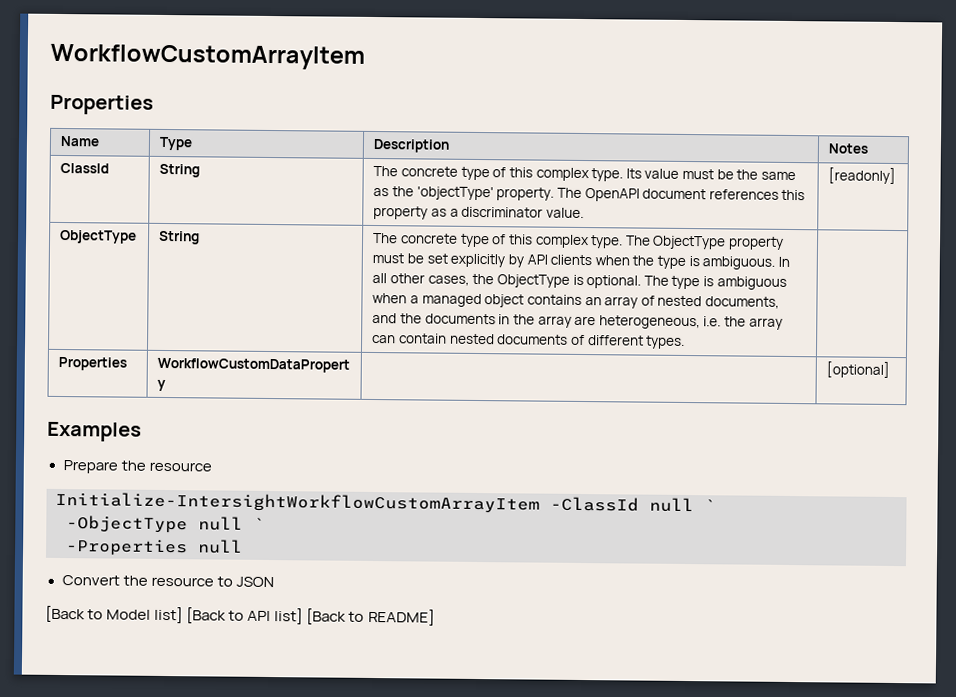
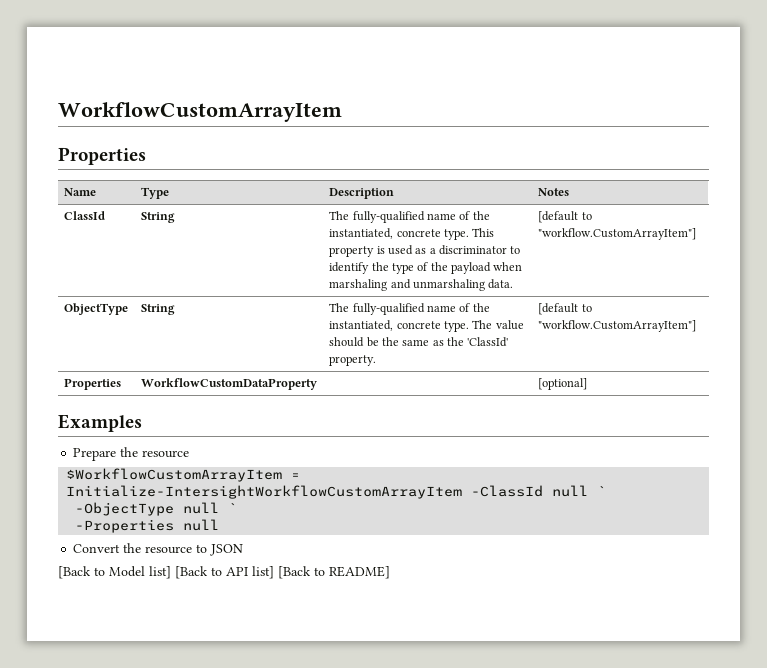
- ClassId | String | The concrete type of this complex type. Its value must be the same as the 'objectType' property. The OpenAPI document references this property as a discriminator value. | [readonly]
- ObjectType | String | The concrete type of this complex type. The ObjectType property must be set explicitly by API clients when the type is ambiguous. In all other cases, the ObjectType is optional. The type is ambiguous when a managed object contains an array of nested documents, and the documents in the array are heterogeneous, i.e. the array can contain nested documents of different types.
+ ClassId | String | The fully-qualified name of the instantiated, concrete type. This property is used as a discriminator to identify the type of the payload when marshaling and unmarshaling data. | [default to "workflow.CustomArrayItem"]
+ ObjectType | String | The fully-qualified name of the instantiated, concrete type. The value should be the same as the 'ClassId' property. | [default to "workflow.CustomArrayItem"]
- Initialize-IntersightWorkflowCustomArrayItem -ClassId null `
+ $WorkflowCustomArrayItem = Initialize-IntersightWorkflowCustomArrayItem -ClassId null `

